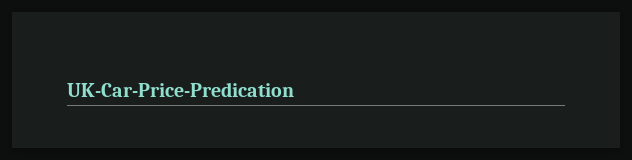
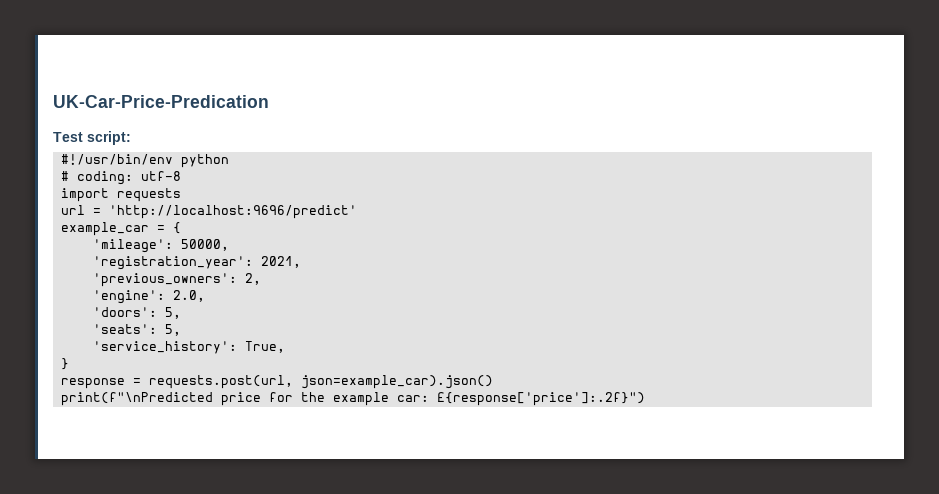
+ Test script:
+ #!/usr/bin/env python
+ # coding: utf-8
+ import requests
+ url = 'http://localhost:9696/predict'
+ example_car = {
+ 'mileage': 50000,
+ 'registration_year': 2021,
+ 'previous_owners': 2,
+ 'engine': 2.0,
+ 'doors': 5,
+ 'seats': 5,
+ 'service_history': True,
+ }
+ response = requests.post(url, json=example_car).json()
+ print(f"\nPredicted price for the example car: £{response['price']:.2f}")

